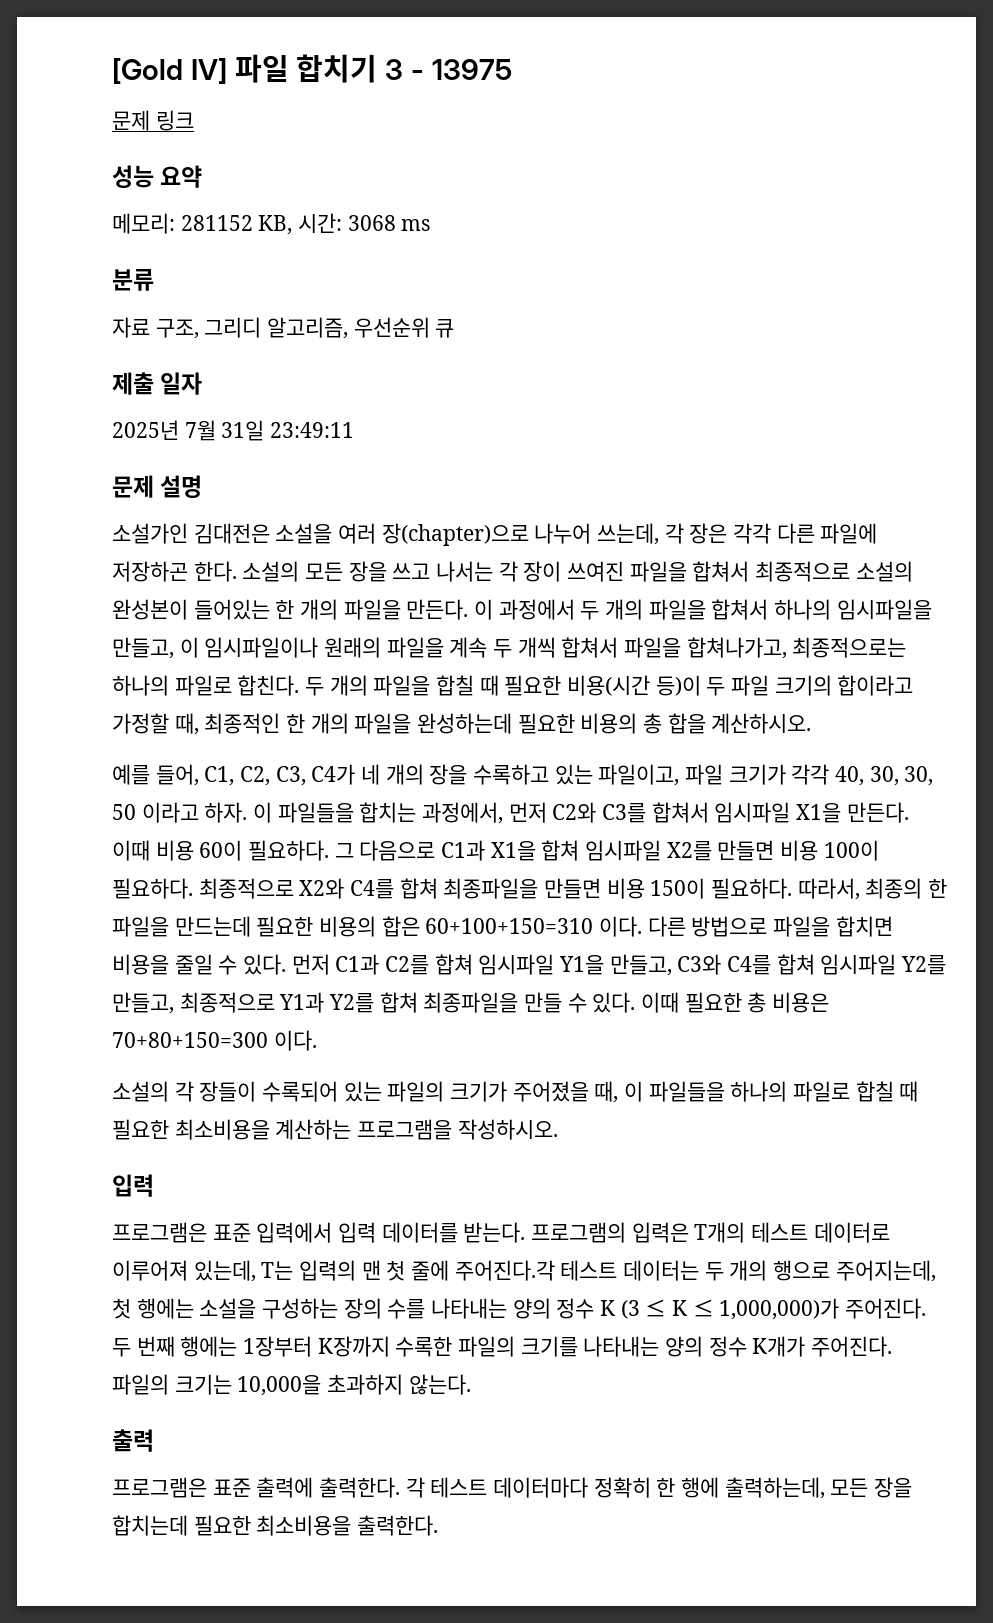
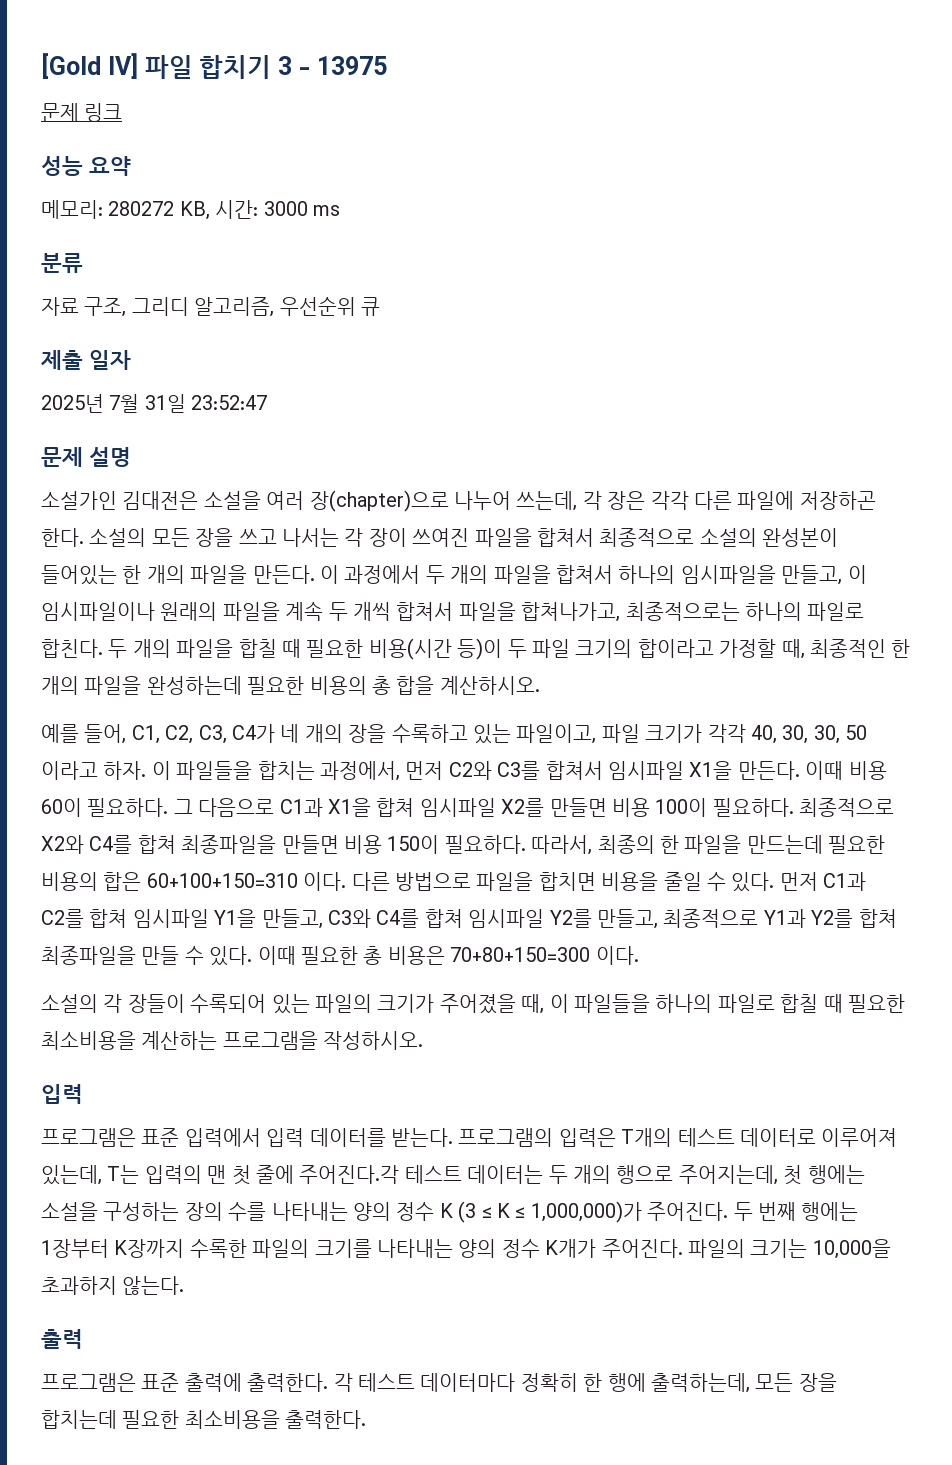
- 메모리: 281152 KB, 시간: 3068 ms
+ 메모리: 280272 KB, 시간: 3000 ms
- 2025년 7월 31일 23:49:11
+ 2025년 7월 31일 23:52:47

